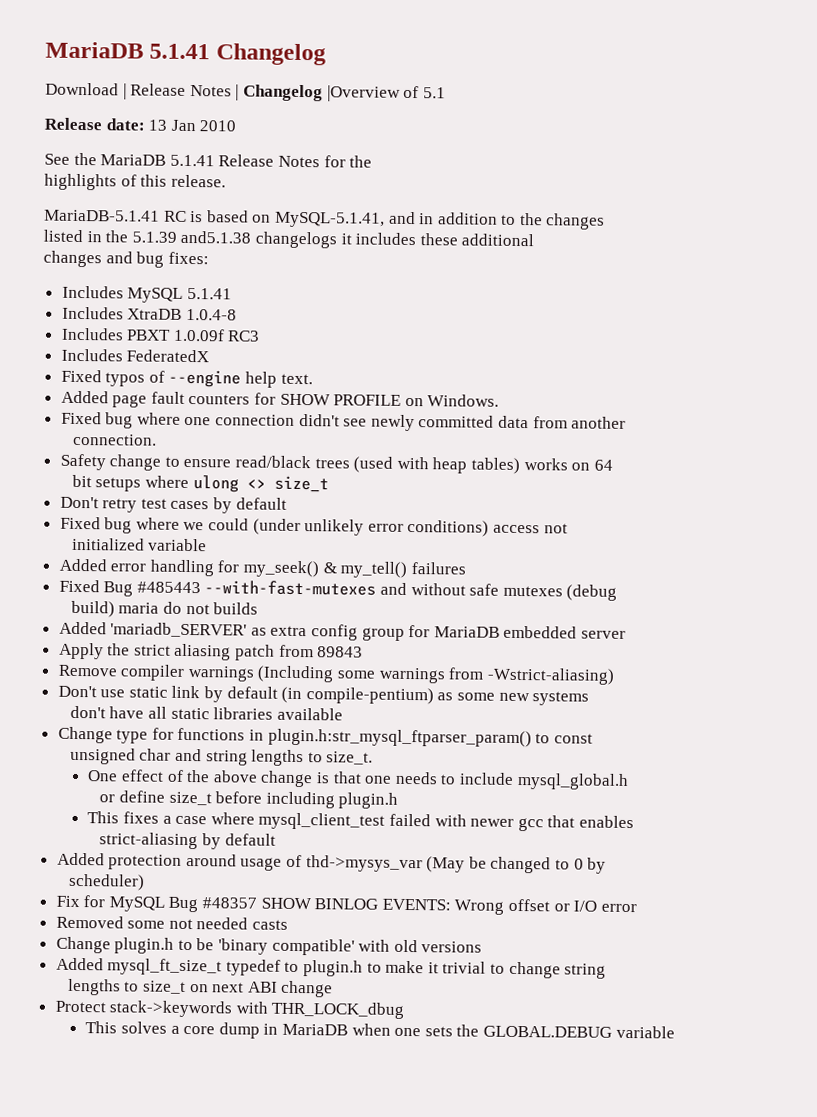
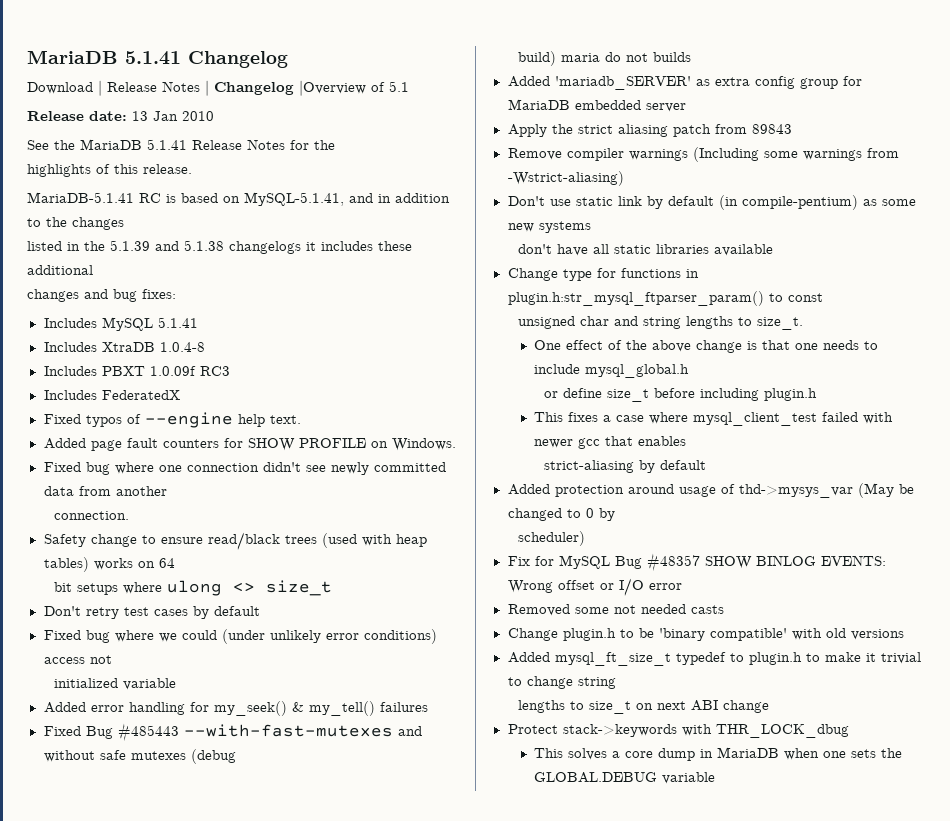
- listed in the 5.1.39 and5.1.38 changelogs it includes these additional
+ listed in the 5.1.39 and 5.1.38 changelogs it includes these additional

